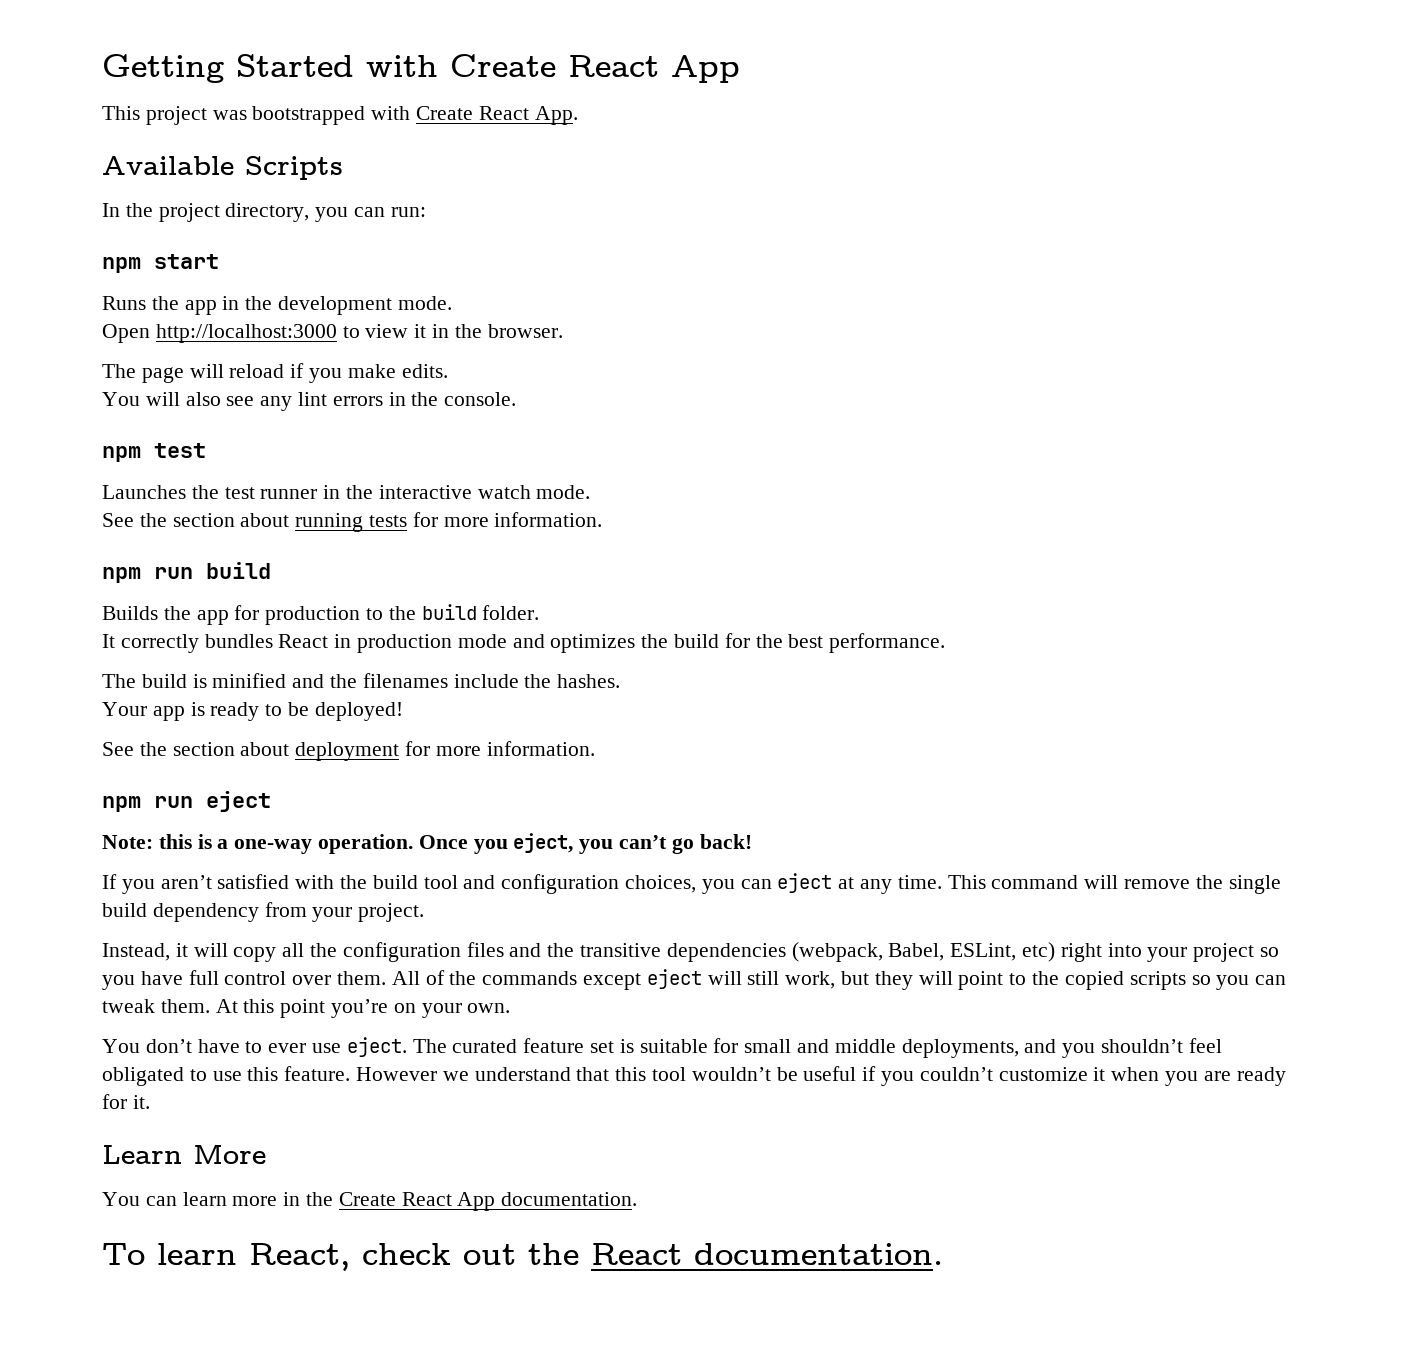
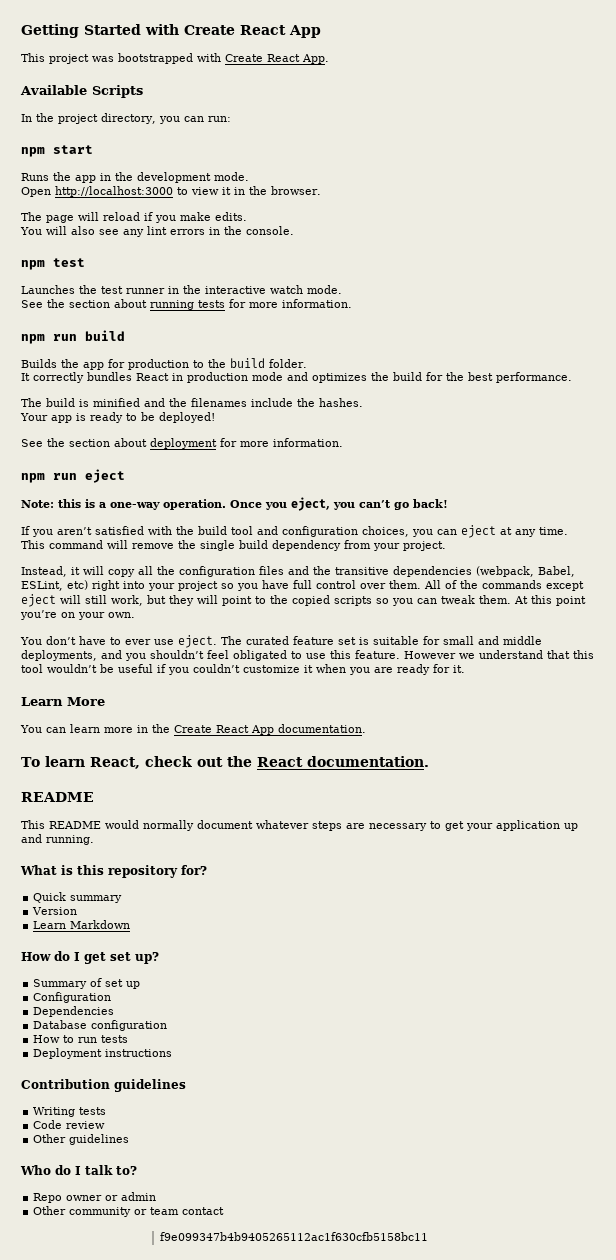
  To learn React, check out the React documentation.
+ README
+ This README would normally document whatever steps are necessary to get your application up and running.
+ What is this repository for?
+ Quick summary
+ Version
+ Learn Markdown
+ How do I get set up?
+ Summary of set up
+ Configuration
+ Dependencies
+ Database configuration
+ How to run tests
+ Deployment instructions
+ Contribution guidelines
+ Writing tests
+ Code review
+ Other guidelines
+ Who do I talk to?
+ Repo owner or admin
+ Other community or team contact
+ f9e099347b4b9405265112ac1f630cfb5158bc11

